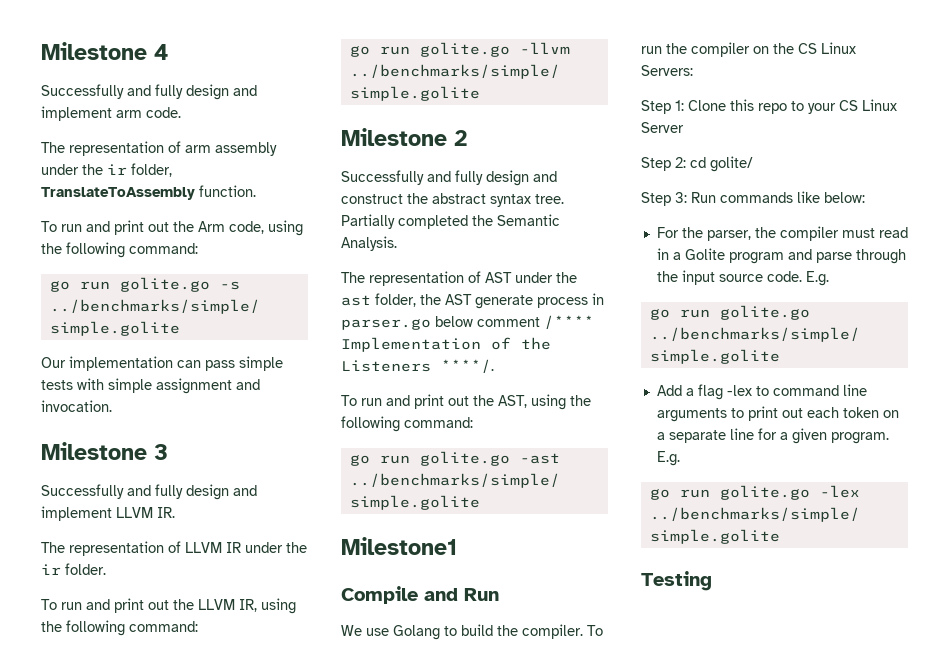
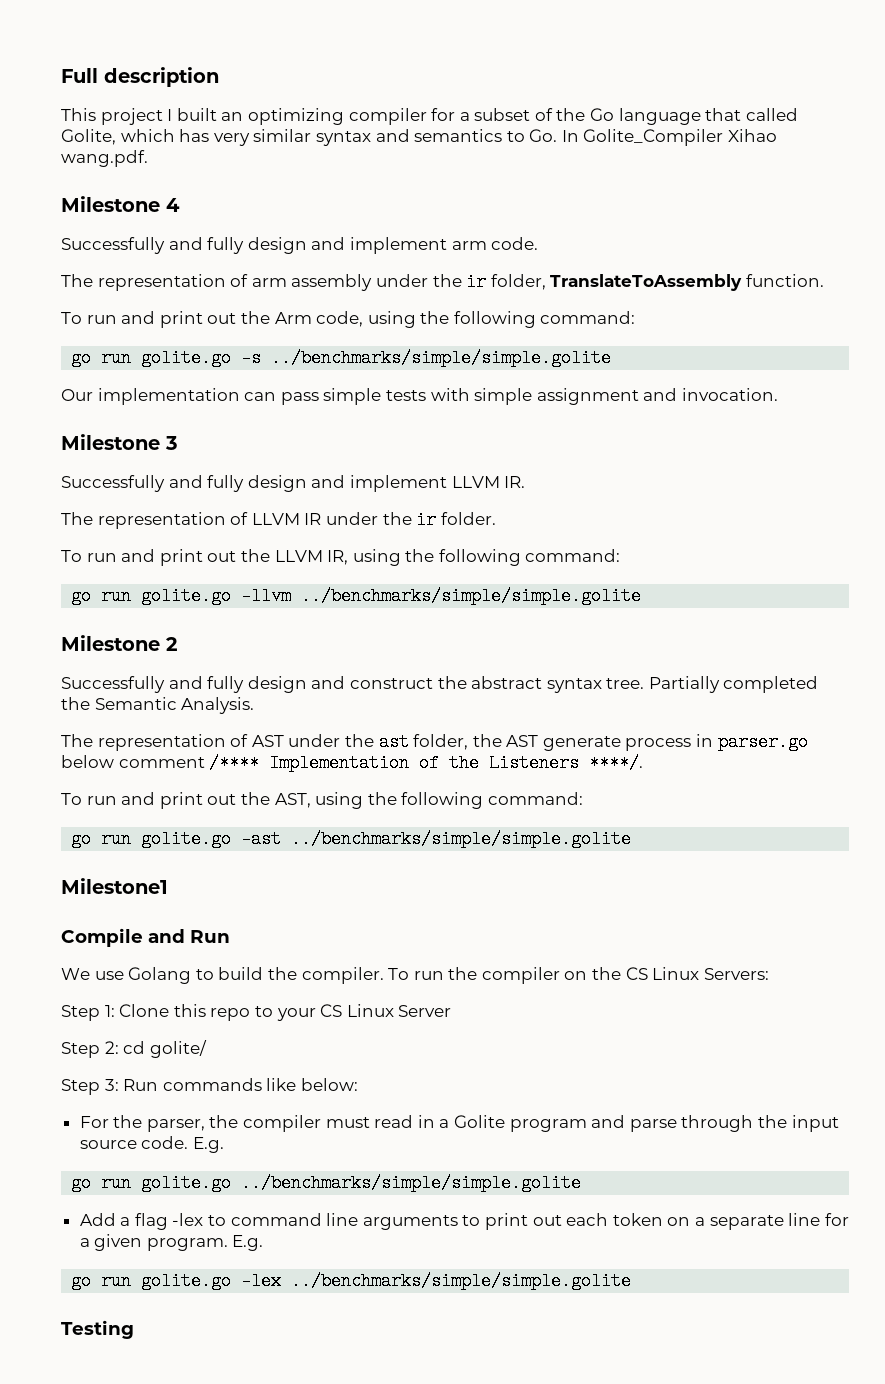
+ Full description
+ This project I built an optimizing compiler for a subset of the Go language that called Golite, which has very similar syntax and semantics to Go. In Golite_Compiler Xihao wang.pdf.

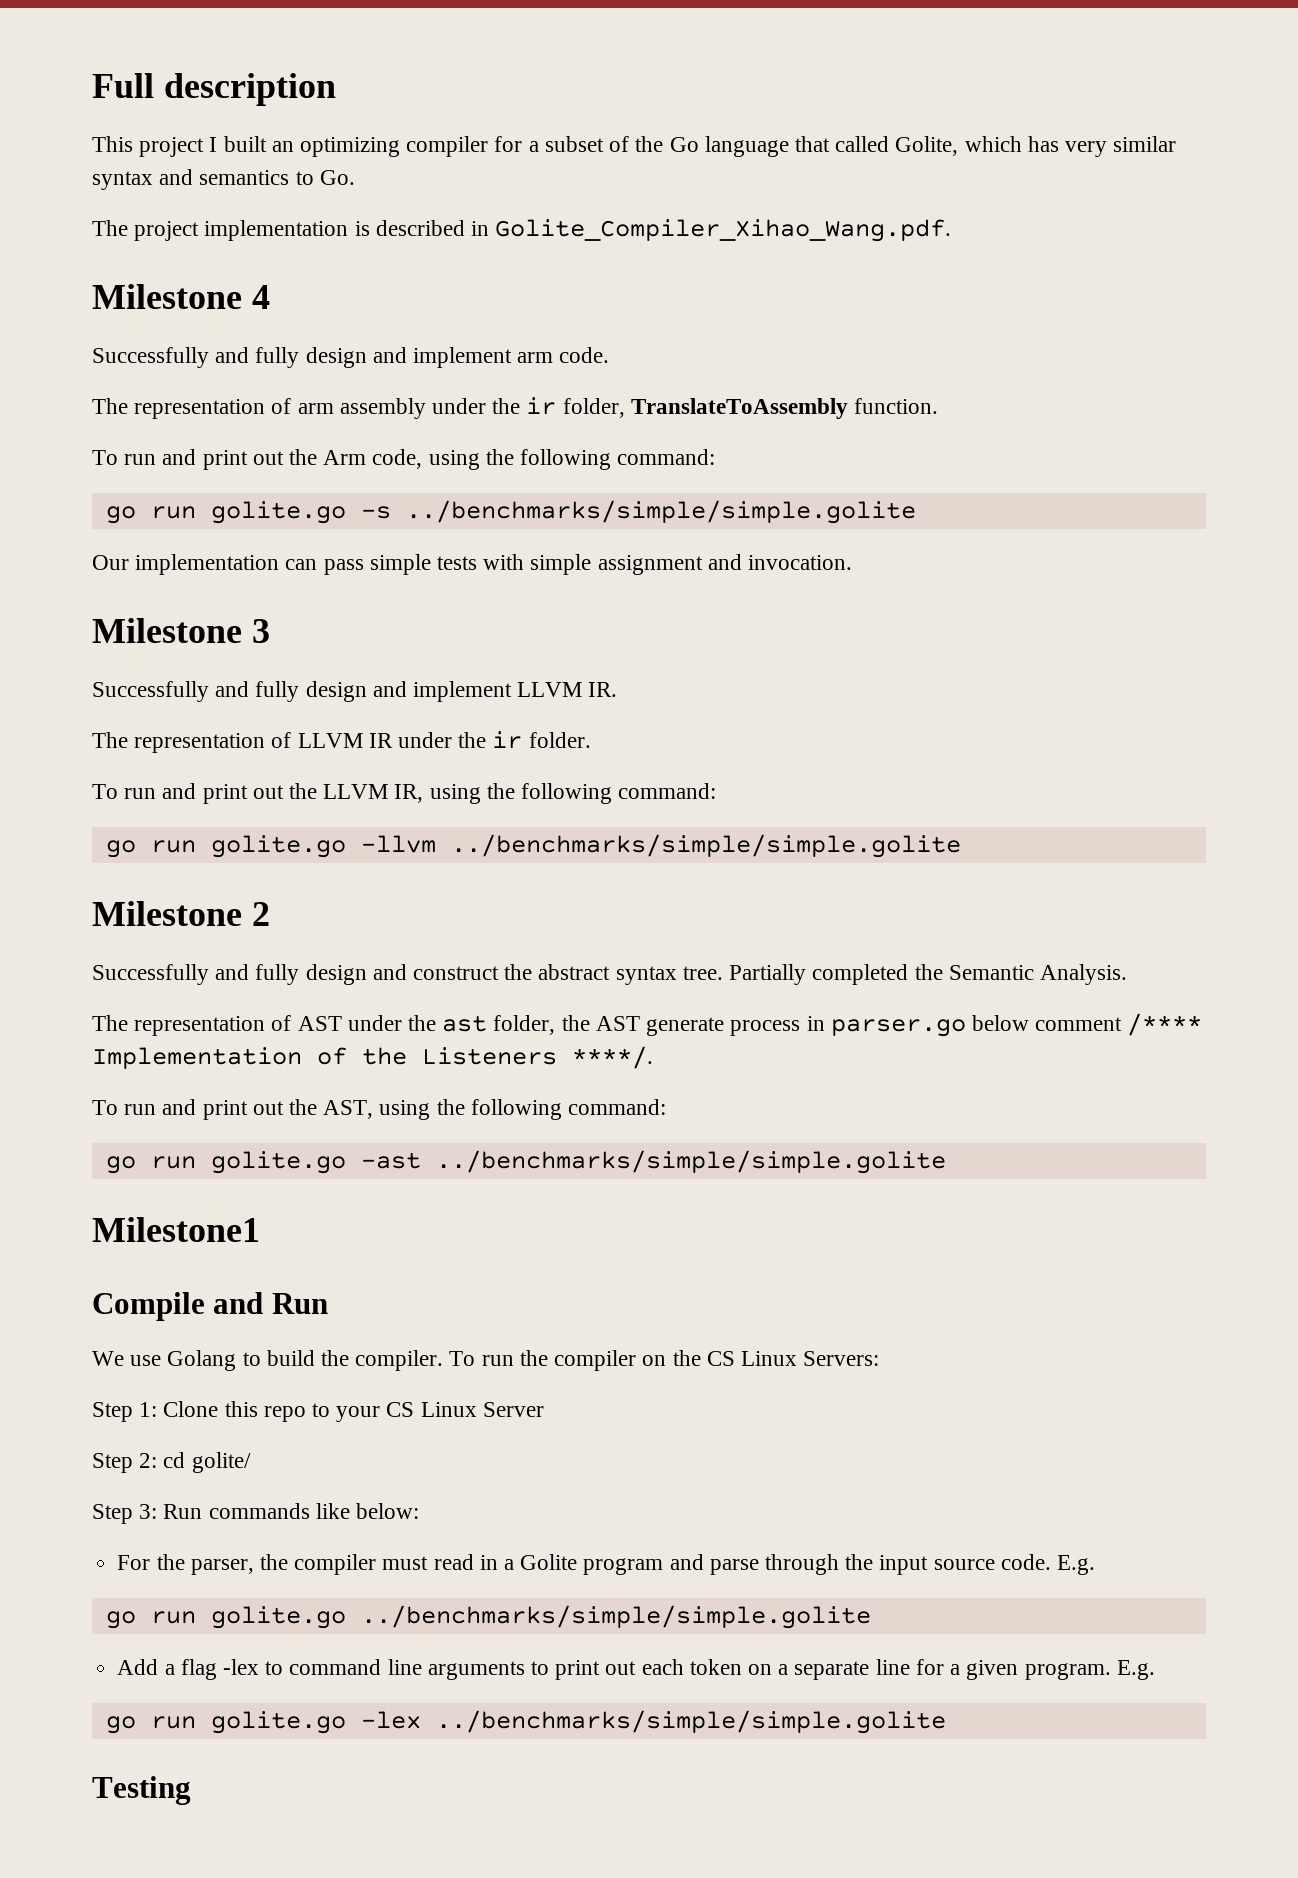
- This project I built an optimizing compiler for a subset of the Go language that called Golite, which has very similar syntax and semantics to Go. In Golite_Compiler Xihao wang.pdf.
+ This project I built an optimizing compiler for a subset of the Go language that called Golite, which has very similar syntax and semantics to Go.
+ The project implementation is described in Golite_Compiler_Xihao_Wang.pdf.

